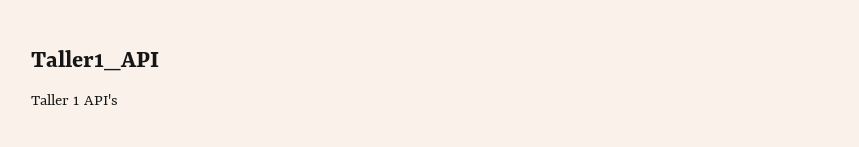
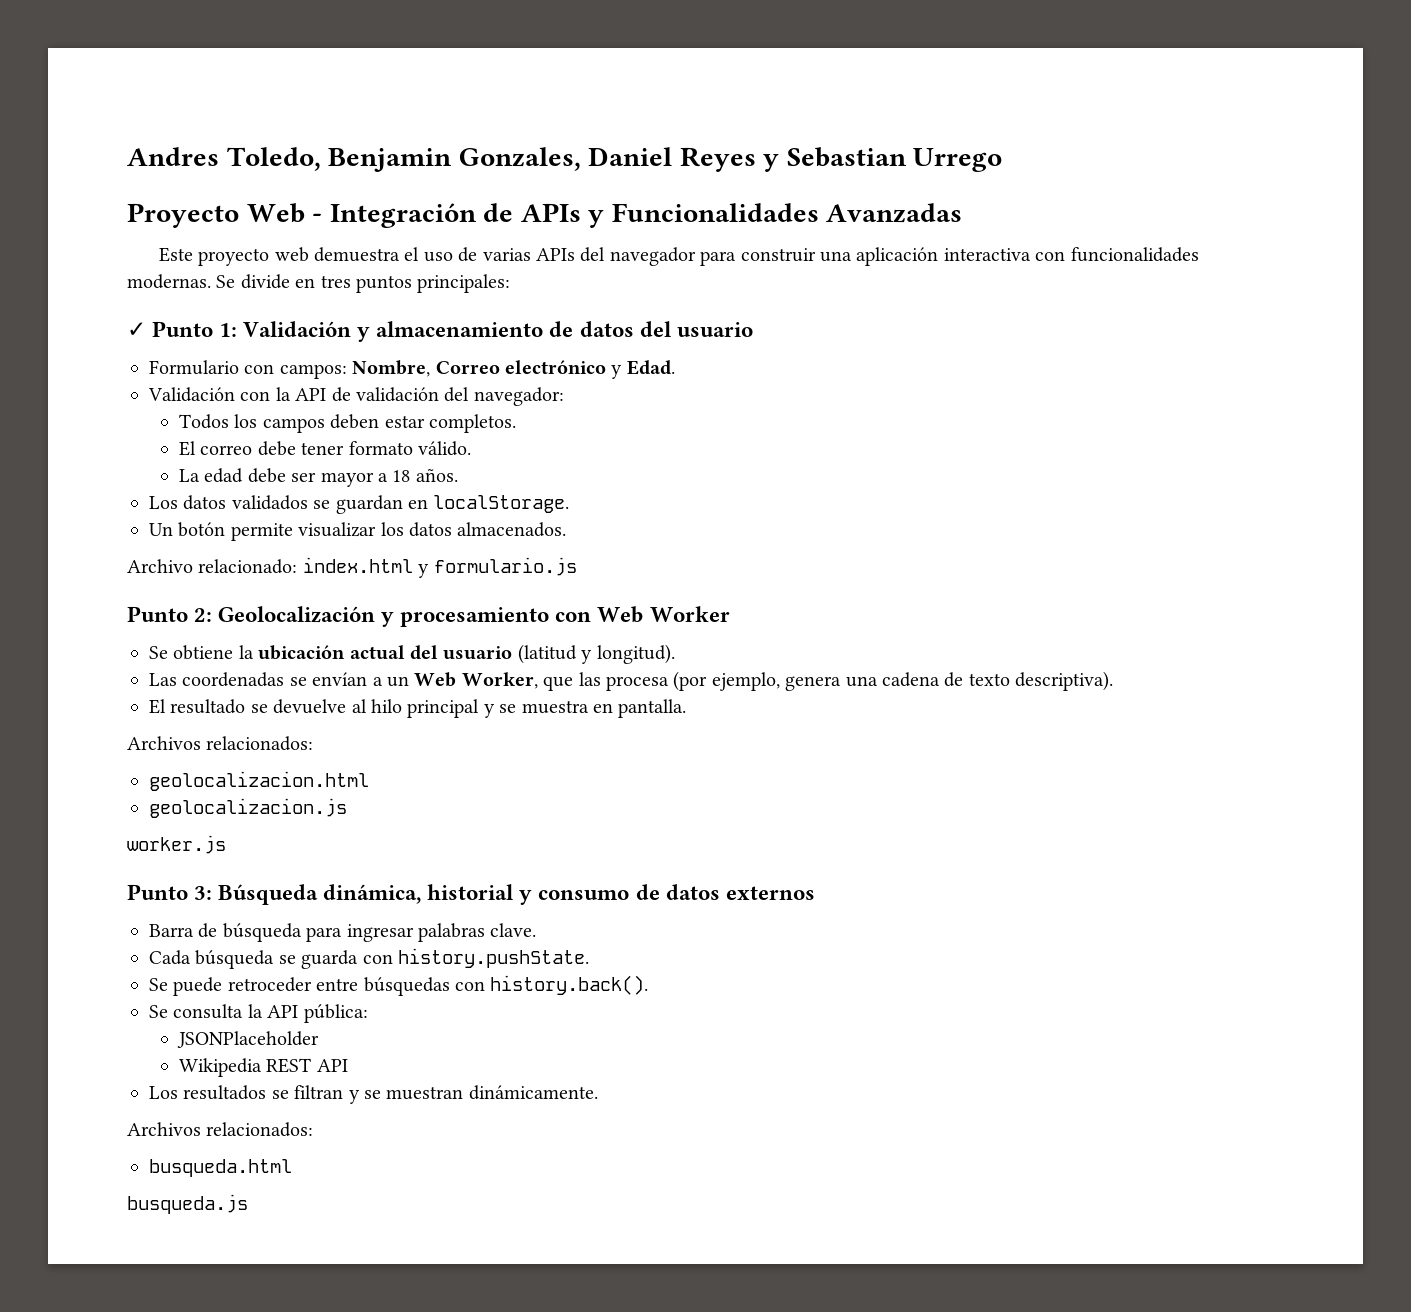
- Taller1_API
- Taller 1 API's
+ Andres Toledo, Benjamin Gonzales, Daniel Reyes y Sebastian Urrego
+ Proyecto Web - Integración de APIs y Funcionalidades Avanzadas
+ Este proyecto web demuestra el uso de varias APIs del navegador para construir una aplicación interactiva con funcionalidades modernas. Se divide en tres puntos principales:
+ ✓ Punto 1: Validación y almacenamiento de datos del usuario
+ Formulario con campos: Nombre, Correo electrónico y Edad.
+ Validación con la API de validación del navegador:
+ Todos los campos deben estar completos.
+ El correo debe tener formato válido.
+ La edad debe ser mayor a 18 años.
+ Los datos validados se guardan en localStorage.
+ Un botón permite visualizar los datos almacenados.
+ Archivo relacionado: index.html y formulario.js
+ Punto 2: Geolocalización y procesamiento con Web Worker
+ Se obtiene la ubicación actual del usuario (latitud y longitud).
+ Las coordenadas se envían a un Web Worker, que las procesa (por ejemplo, genera una cadena de texto descriptiva).
+ El resultado se devuelve al hilo principal y se muestra en pantalla.
+ Archivos relacionados:
+ geolocalizacion.html
+ geolocalizacion.js
+ worker.js
+ Punto 3: Búsqueda dinámica, historial y consumo de datos externos
+ Barra de búsqueda para ingresar palabras clave.
+ Cada búsqueda se guarda con history.pushState.
+ Se puede retroceder entre búsquedas con history.back().
+ Se consulta la API pública:
+ JSONPlaceholder
+ Wikipedia REST API
+ Los resultados se filtran y se muestran dinámicamente.
+ Archivos relacionados:
+ busqueda.html
+ busqueda.js

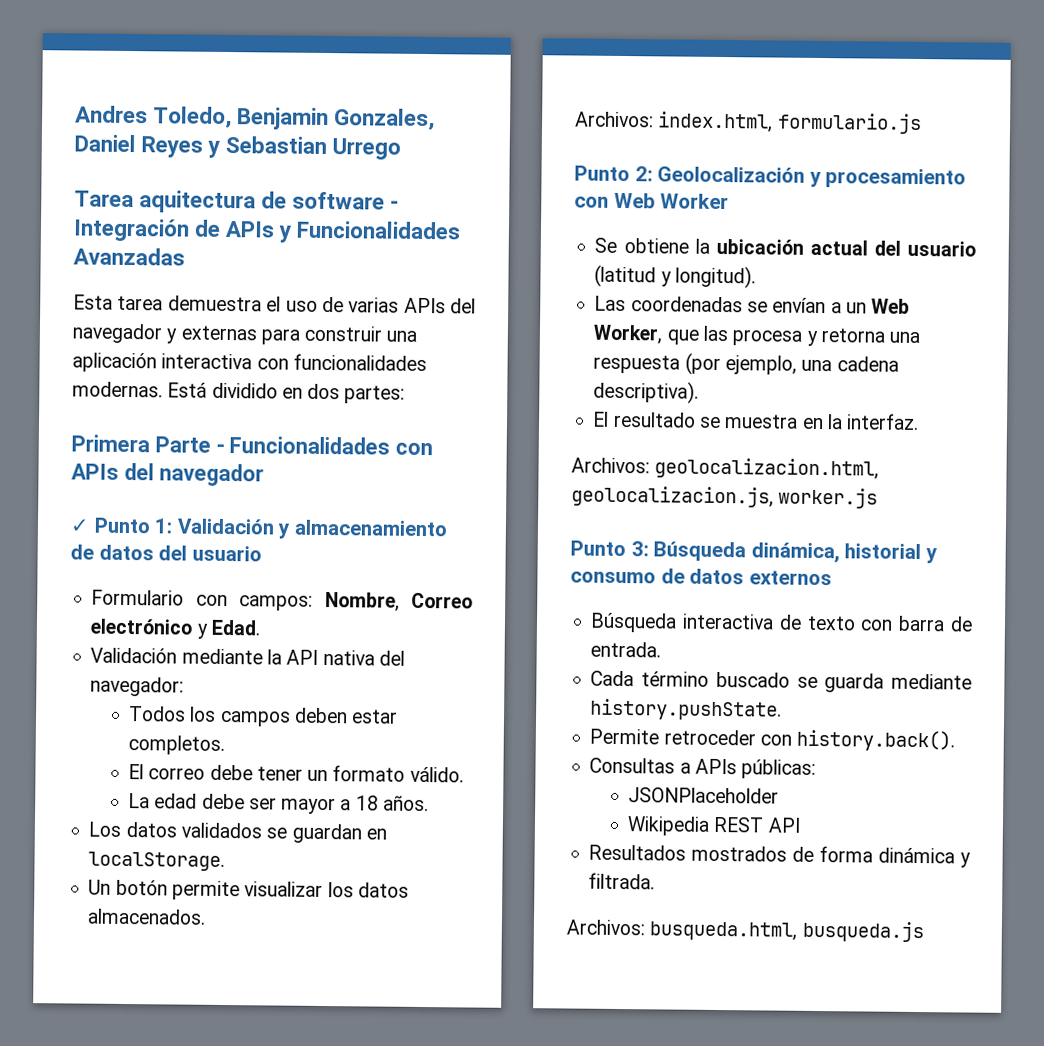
- Proyecto Web - Integración de APIs y Funcionalidades Avanzadas
+ Tarea aquitectura de software - Integración de APIs y Funcionalidades Avanzadas
- Este proyecto web demuestra el uso de varias APIs del navegador para construir una aplicación interactiva con funcionalidades modernas.
+ Esta tarea demuestra el uso de varias APIs del navegador y externas para construir una aplicación interactiva con funcionalidades modernas.
- Se divide en tres puntos principales:
+ Está dividido en dos partes:
+ Primera Parte - Funcionalidades con APIs del navegador
- Validación con la API de validación del navegador:
+ Validación mediante la API nativa del navegador:
- El correo debe tener formato válido.
+ El correo debe tener un formato válido.
- Archivo relacionado: index.html y formulario.js
+ Archivos: index.html, formulario.js
- Las coordenadas se envían a un Web Worker, que las procesa (por ejemplo, genera una cadena de texto descriptiva).
+ Las coordenadas se envían a un Web Worker, que las procesa y retorna una respuesta (por ejemplo, una cadena descriptiva).
- El resultado se devuelve al hilo principal y se muestra en pantalla.
- Archivos relacionados:
- geolocalizacion.html
- geolocalizacion.js
- worker.js
+ El resultado se muestra en la interfaz.
+ Archivos: geolocalizacion.html, geolocalizacion.js, worker.js
- Barra de búsqueda para ingresar palabras clave.
+ Búsqueda interactiva de texto con barra de entrada.
- Cada búsqueda se guarda con history.pushState.
+ Cada término buscado se guarda mediante history.pushState.
- Se puede retroceder entre búsquedas con history.back().
- Se consulta la API pública:
+ Permite retroceder con history.back().
+ Consultas a APIs públicas:
  JSONPlaceholder
  Wikipedia REST API
- Los resultados se filtran y se muestran dinámicamente.
- Archivos relacionados:
- busqueda.html
- busqueda.js
+ Resultados mostrados de forma dinámica y filtrada.
+ Archivos: busqueda.html, busqueda.js

